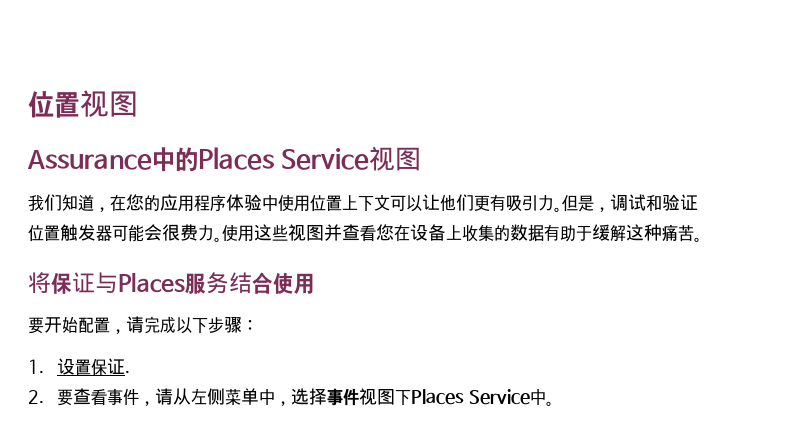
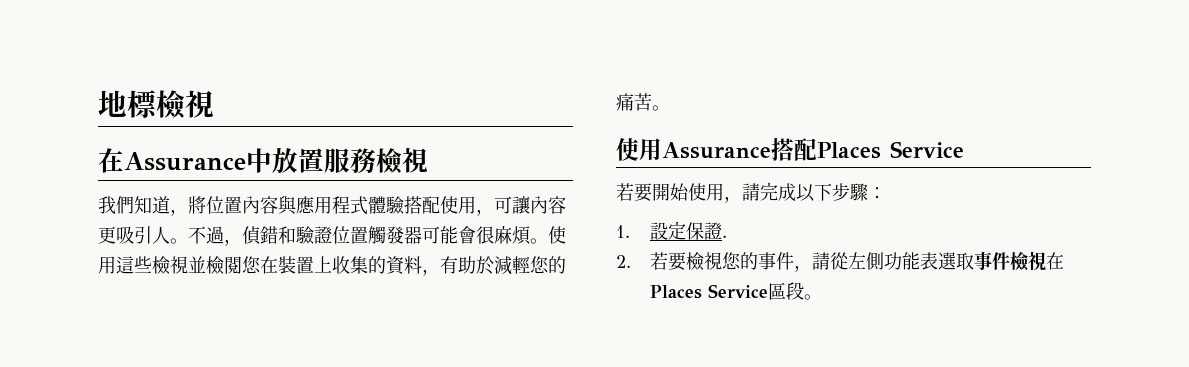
- 位置视图
- Assurance中的Places Service视图
- 我们知道，在您的应用程序体验中使用位置上下文可以让他们更有吸引力。但是，调试和验证位置触发器可能会很费力。使用这些视图并查看您在设备上收集的数据有助于缓解这种痛苦。
- 将保证与Places服务结合使用
- 要开始配置，请完成以下步骤：
+ 地標檢視
+ 在Assurance中放置服務檢視
+ 我們知道，將位置內容與應用程式體驗搭配使用，可讓內容更吸引人。不過，偵錯和驗證位置觸發器可能會很麻煩。使用這些檢視並檢閱您在裝置上收集的資料，有助於減輕您的痛苦。
+ 使用Assurance搭配Places Service
+ 若要開始使用，請完成以下步驟：
- 1.设置保证.
+ 1.設定保證.
- 2.要查看事件，请从左侧菜单中，选择事件视图下Places Service中。
+ 2.若要檢視您的事件，請從左側功能表選取事件檢視在Places Service區段。

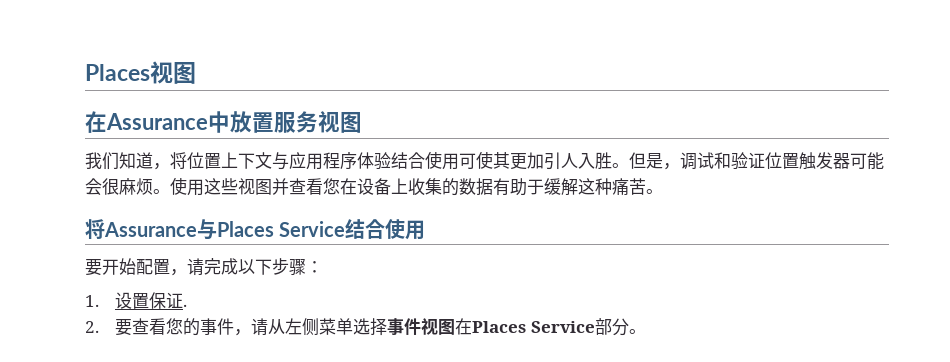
- 地標檢視
+ Places视图
- 在Assurance中放置服務檢視
+ 在Assurance中放置服务视图
- 我們知道，將位置內容與應用程式體驗搭配使用，可讓內容更吸引人。不過，偵錯和驗證位置觸發器可能會很麻煩。使用這些檢視並檢閱您在裝置上收集的資料，有助於減輕您的痛苦。
- 使用Assurance搭配Places Service
- 若要開始使用，請完成以下步驟：
+ 我们知道，将位置上下文与应用程序体验结合使用可使其更加引人入胜。但是，调试和验证位置触发器可能会很麻烦。使用这些视图并查看您在设备上收集的数据有助于缓解这种痛苦。
+ 将Assurance与Places Service结合使用
+ 要开始配置，请完成以下步骤：
- 1.設定保證.
+ 1.设置保证.
- 2.若要檢視您的事件，請從左側功能表選取事件檢視在Places Service區段。
+ 2.要查看您的事件，请从左侧菜单选择事件视图在Places Service部分。

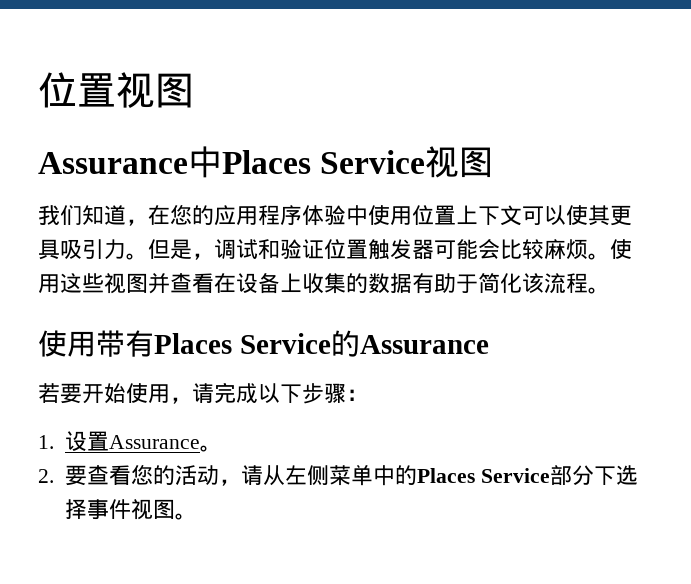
- Places视图
- 在Assurance中放置服务视图
+ 位置视图
+ Assurance中Places Service视图
- 我们知道，将位置上下文与应用程序体验结合使用可使其更加引人入胜。
+ 我们知道，在您的应用程序体验中使用位置上下文可以使其更具吸引力。
- 但是，调试和验证位置触发器可能会很麻烦。
+ 但是，调试和验证位置触发器可能会比较麻烦。
- 使用这些视图并查看您在设备上收集的数据有助于缓解这种痛苦。
- 将Assurance与Places Service结合使用
- 要开始配置，请完成以下步骤：
+ 使用这些视图并查看在设备上收集的数据有助于简化该流程。
+ 使用带有Places Service的Assurance
+ 若要开始使用，请完成以下步骤：
- 1.设置保证.
+ 1.设置Assurance。
- 2.要查看您的事件，请从左侧菜单选择事件视图在Places Service部分。
+ 2.要查看您的活动，请从左侧菜单中的Places Service部分下选择事件视图。

